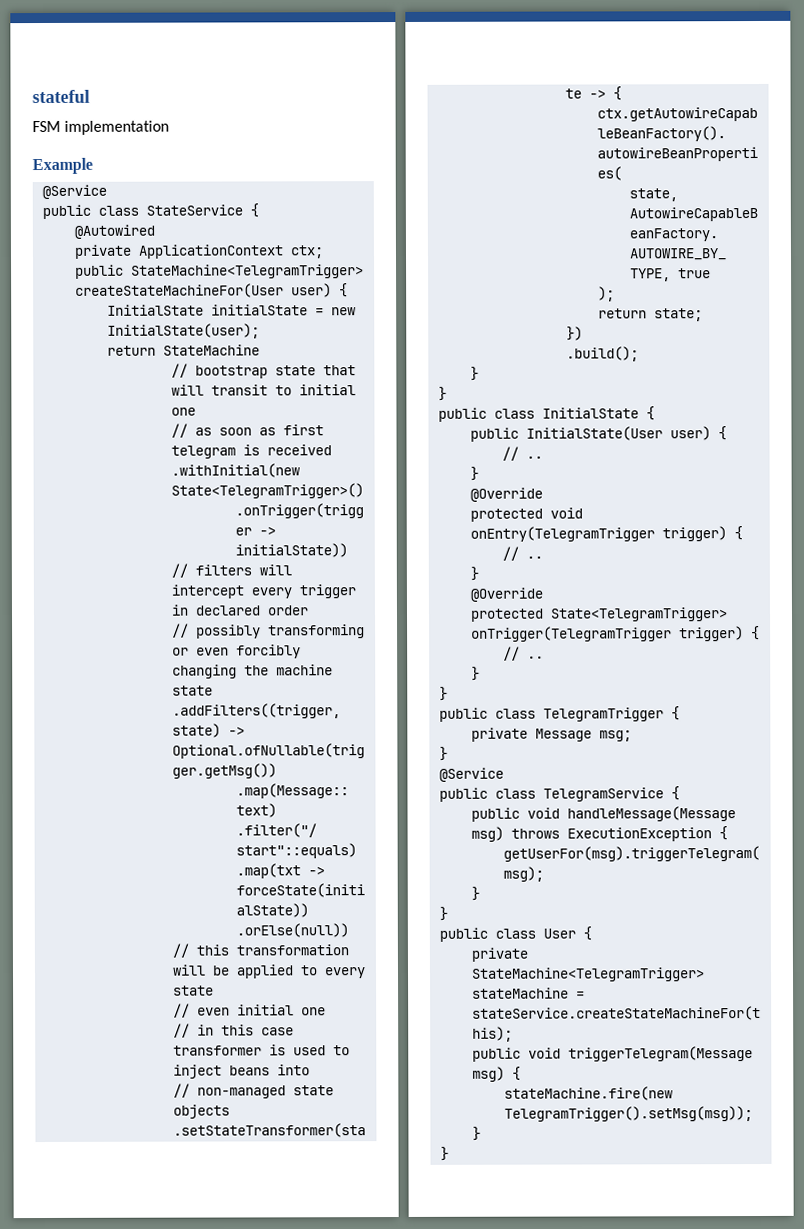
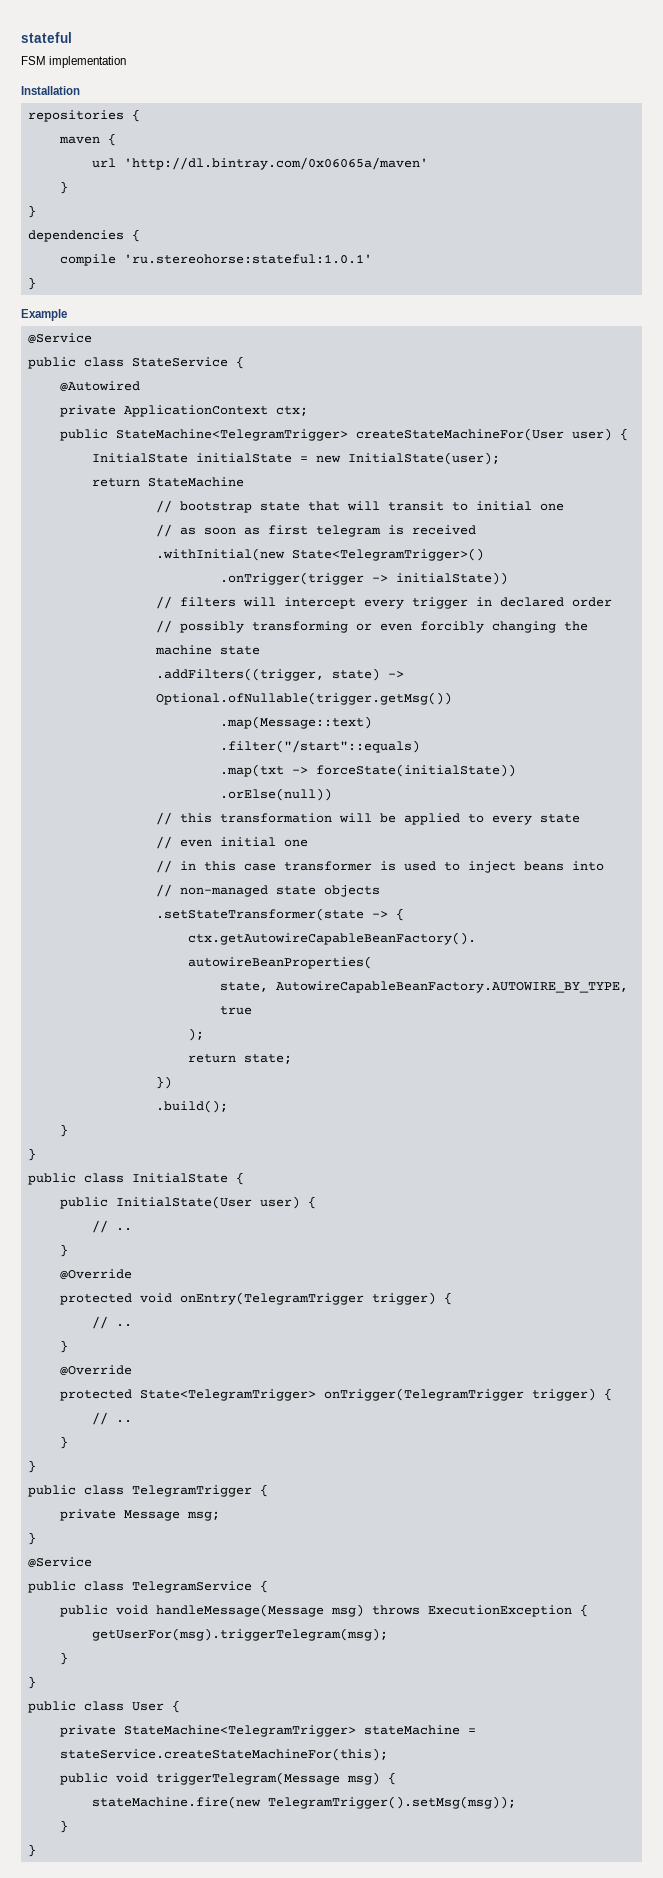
+ Installation
+ repositories {
+ maven {
+ url 'http://dl.bintray.com/0x06065a/maven'
+ }
+ }
+ dependencies {
+ compile 'ru.stereohorse:stateful:1.0.1'
+ }

